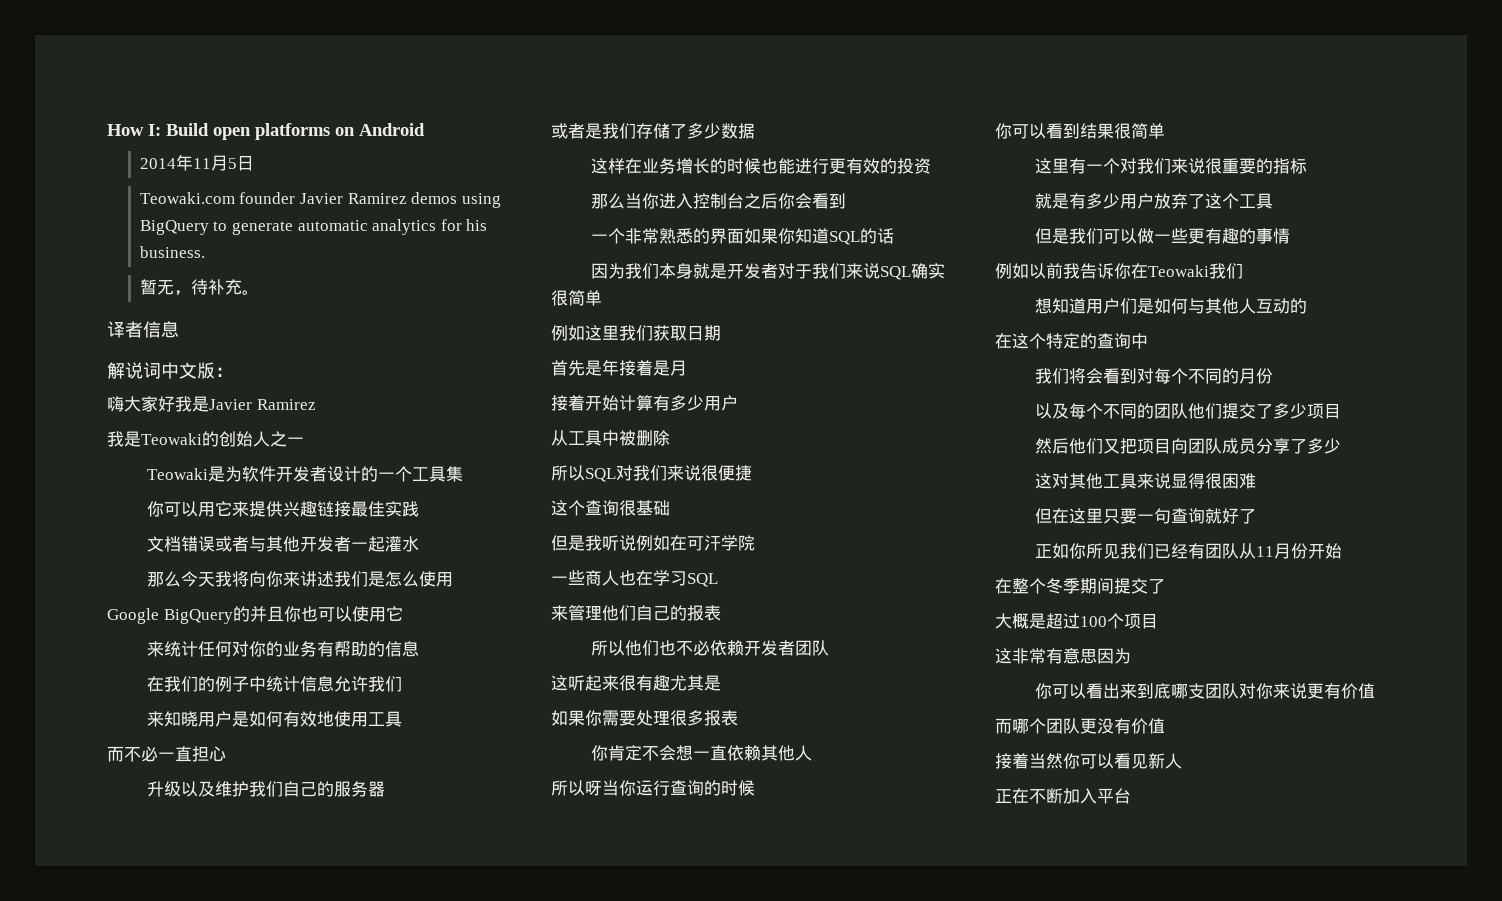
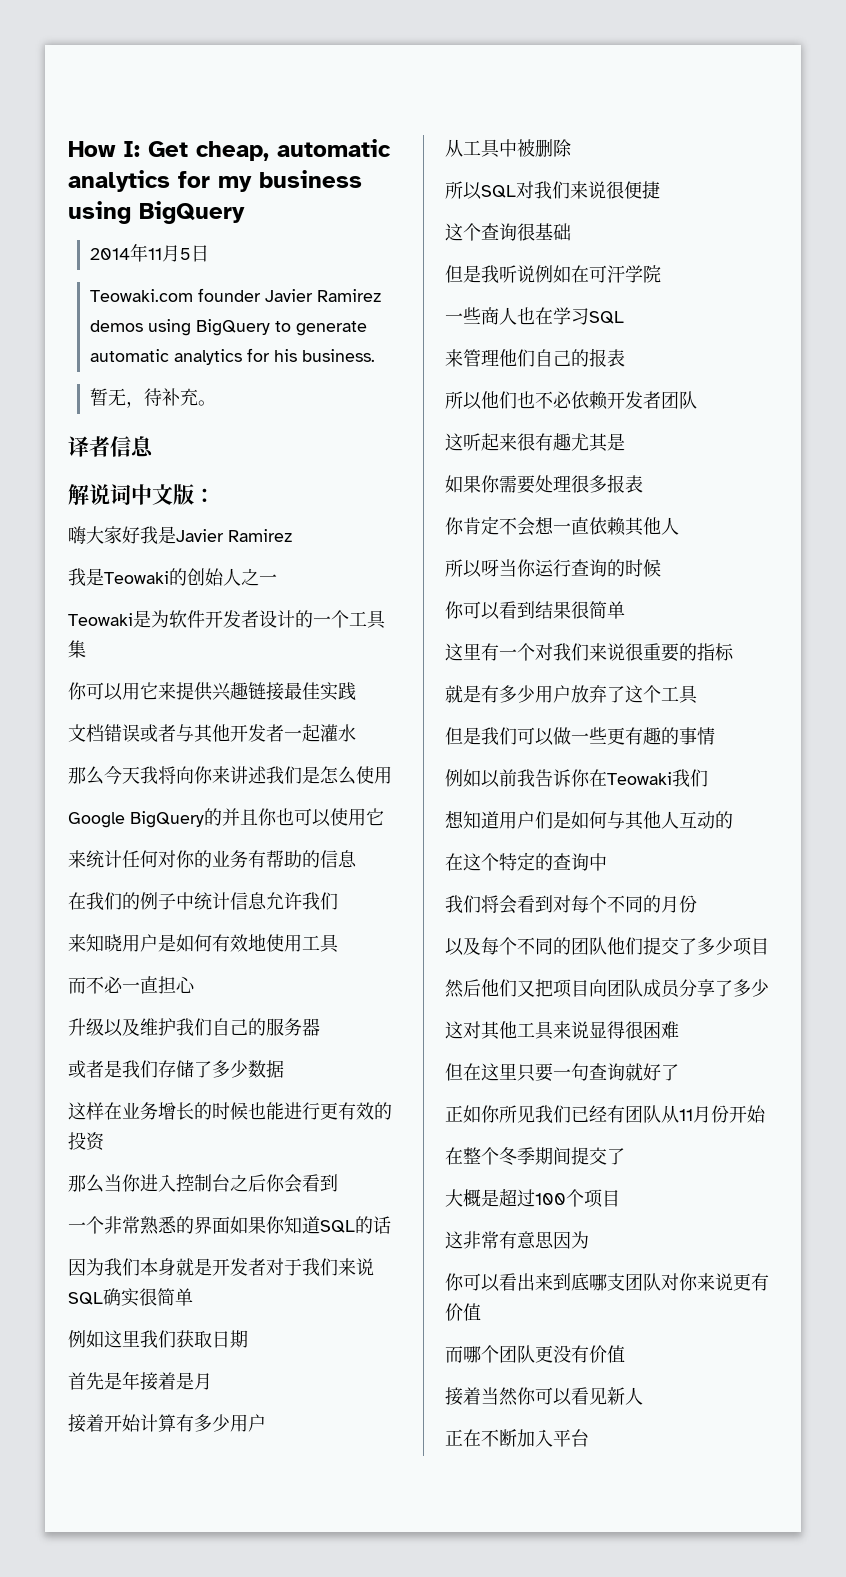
- How I: Build open platforms on Android
+ How I: Get cheap, automatic analytics for my business using BigQuery

